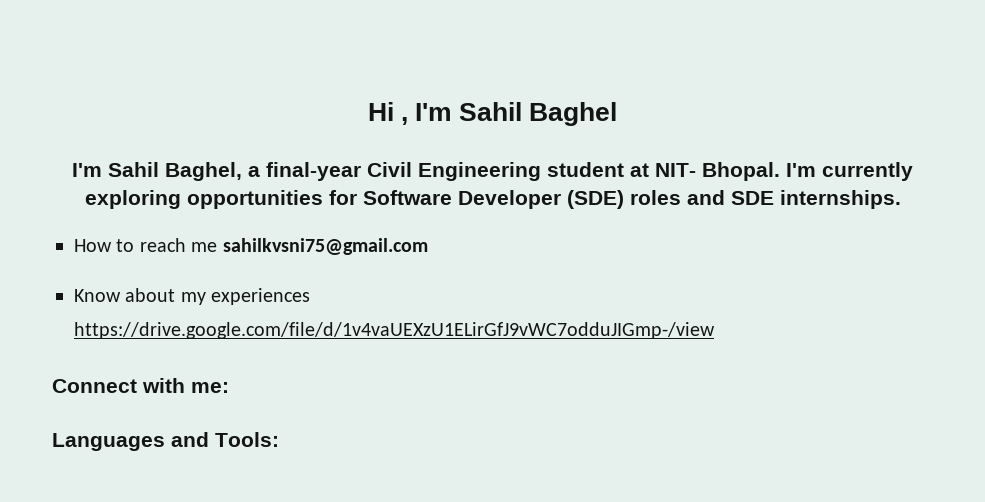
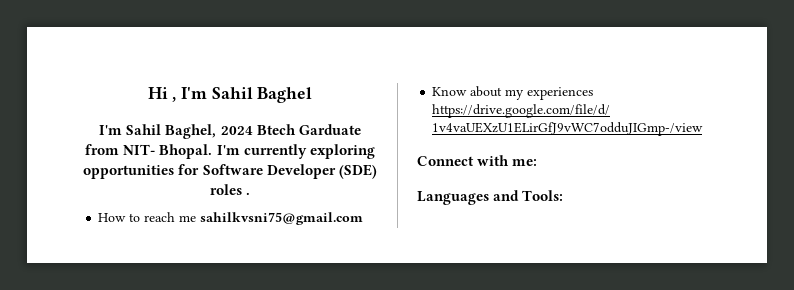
- I'm Sahil Baghel, a final-year Civil Engineering student at NIT- Bhopal.
+ I'm Sahil Baghel, 2024 Btech Garduate from NIT- Bhopal.
- I'm currently exploring opportunities for Software Developer (SDE) roles and SDE internships.
+ I'm currently exploring opportunities for Software Developer (SDE) roles .

